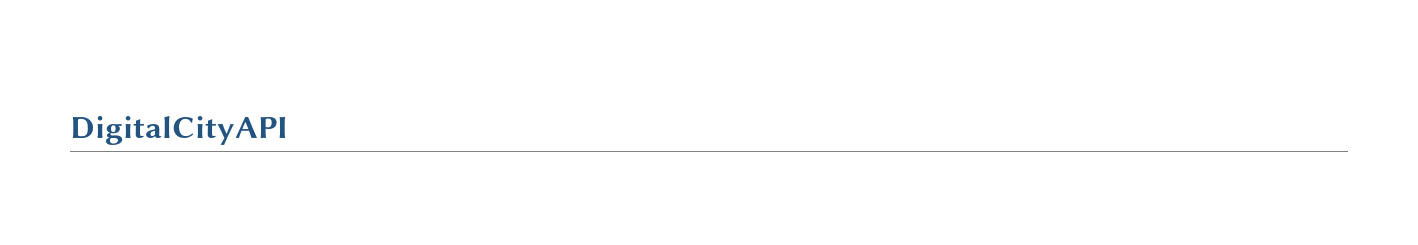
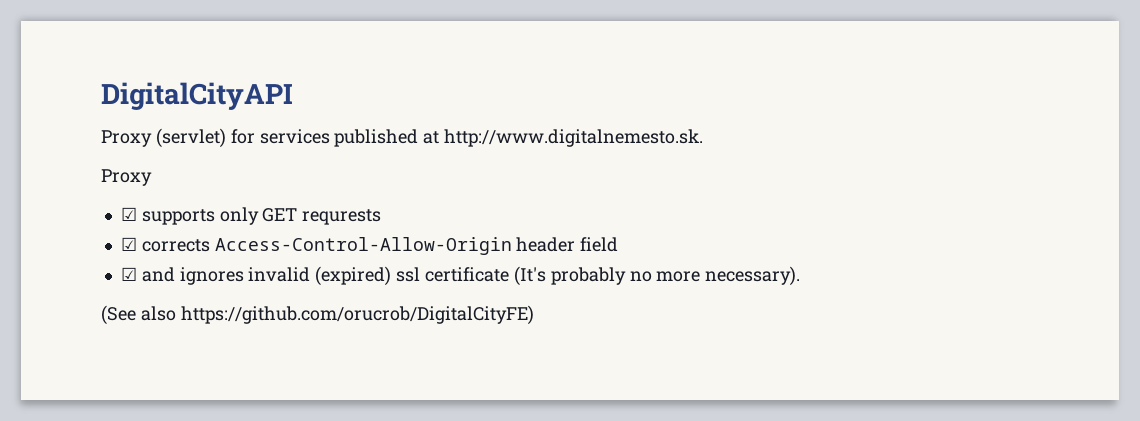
+ Proxy (servlet) for services published at http://www.digitalnemesto.sk.
+ Proxy
+ ☑ supports only GET requrests
+ ☑ corrects Access-Control-Allow-Origin header field
+ ☑ and ignores invalid (expired) ssl certificate (It's probably no more necessary).
+ (See also https://github.com/orucrob/DigitalCityFE)

